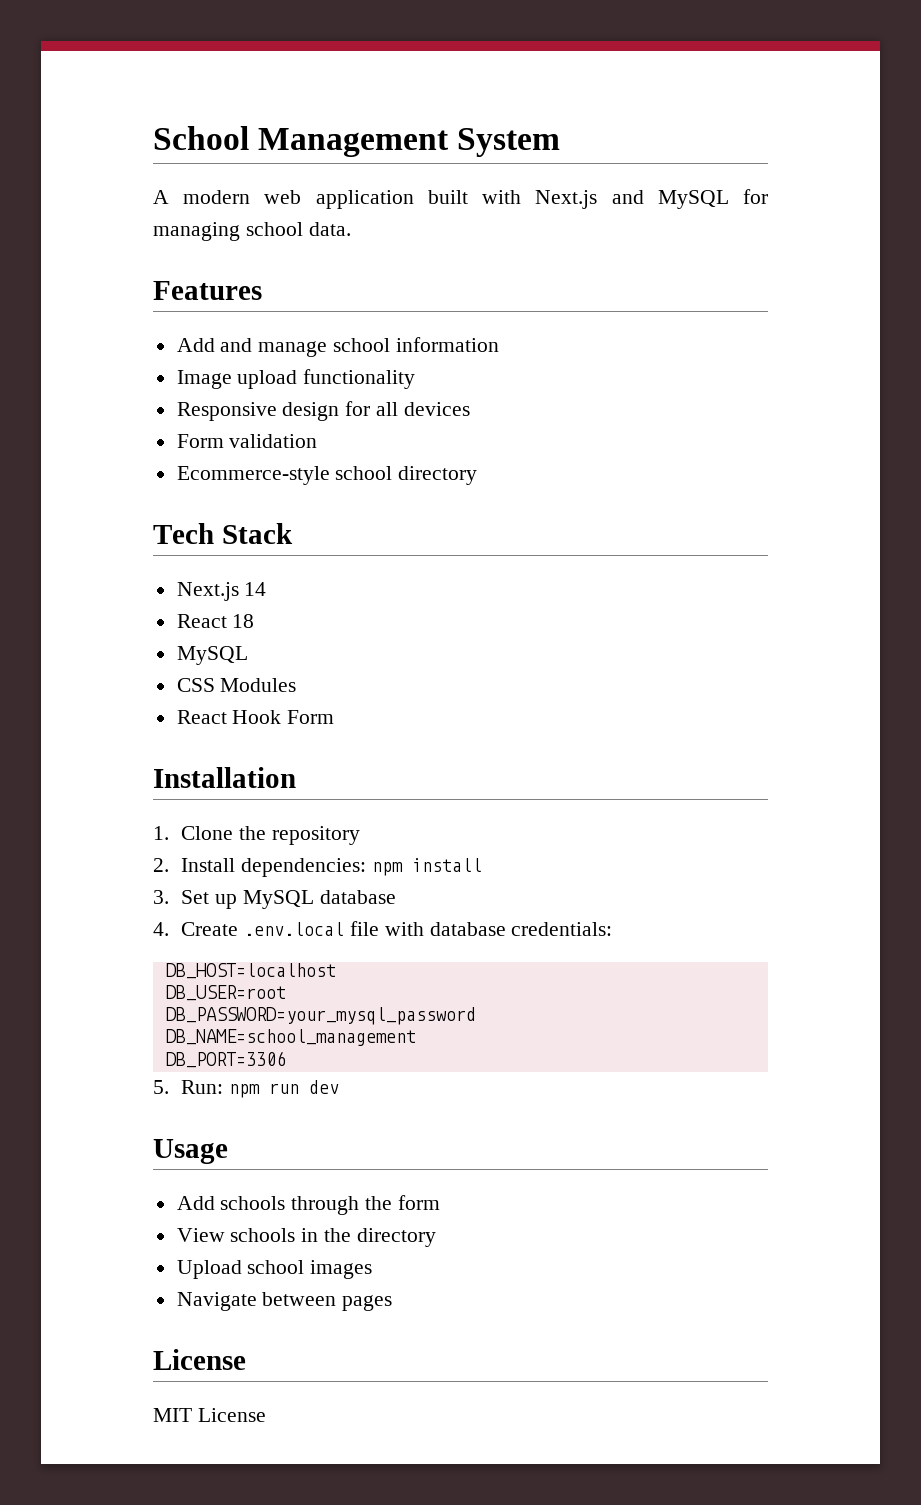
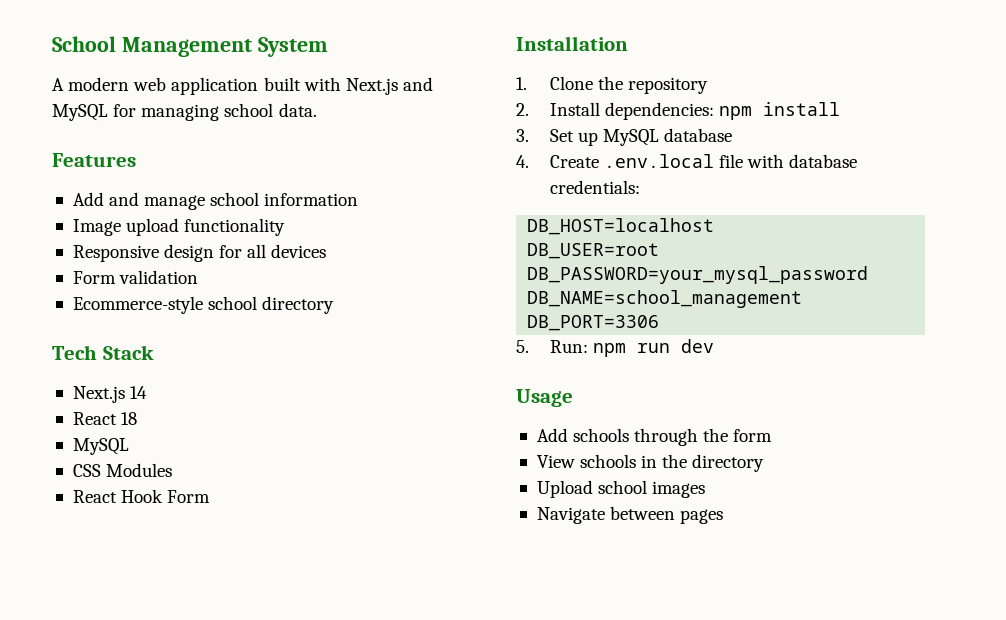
  Navigate between pages
- License
- MIT License

